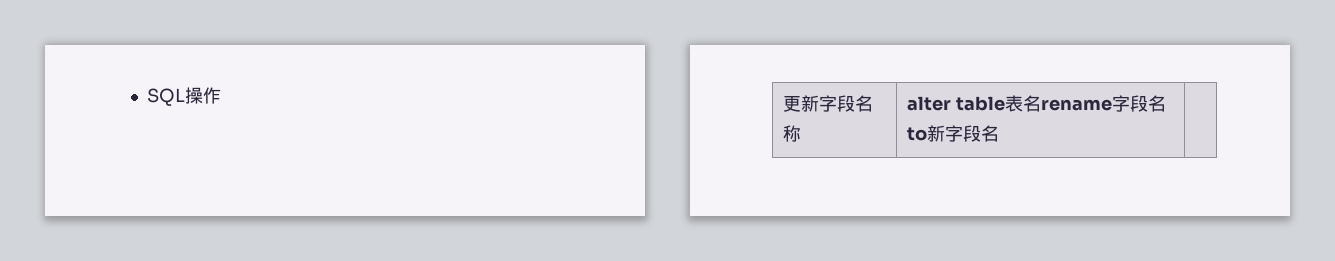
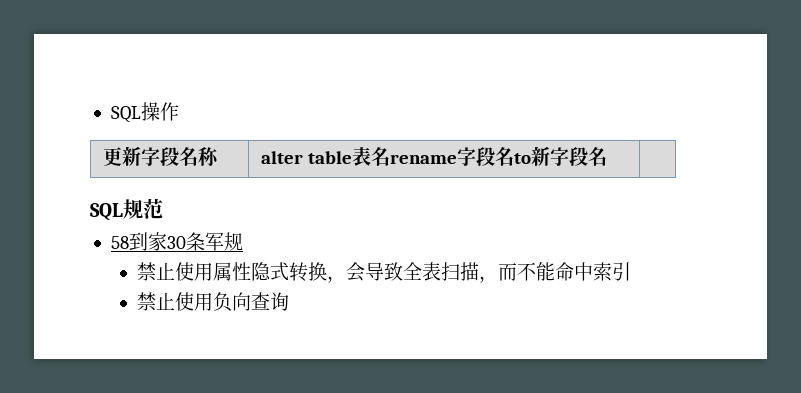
+ SQL规范
+ 58到家30条军规
+ 禁止使用属性隐式转换，会导致全表扫描，而不能命中索引
+ 禁止使用负向查询

